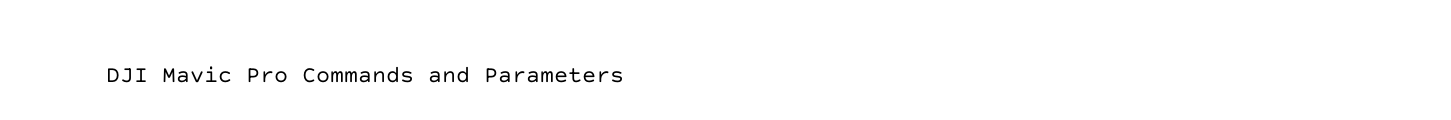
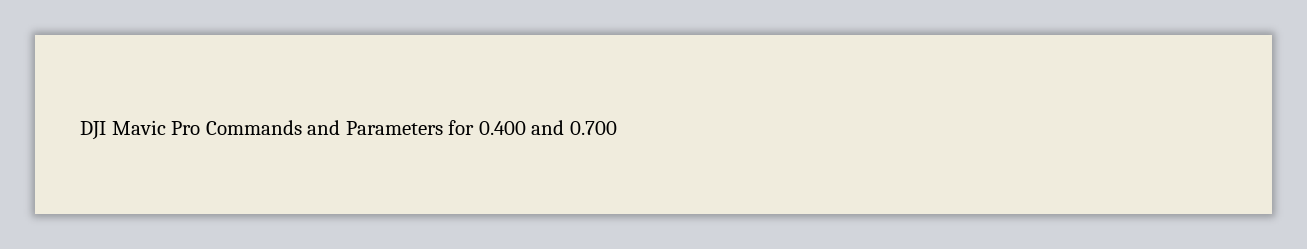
- DJI Mavic Pro Commands and Parameters
+ DJI Mavic Pro Commands and Parameters for 0.400 and 0.700

